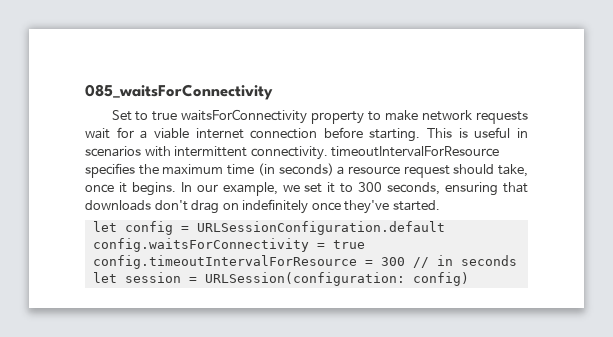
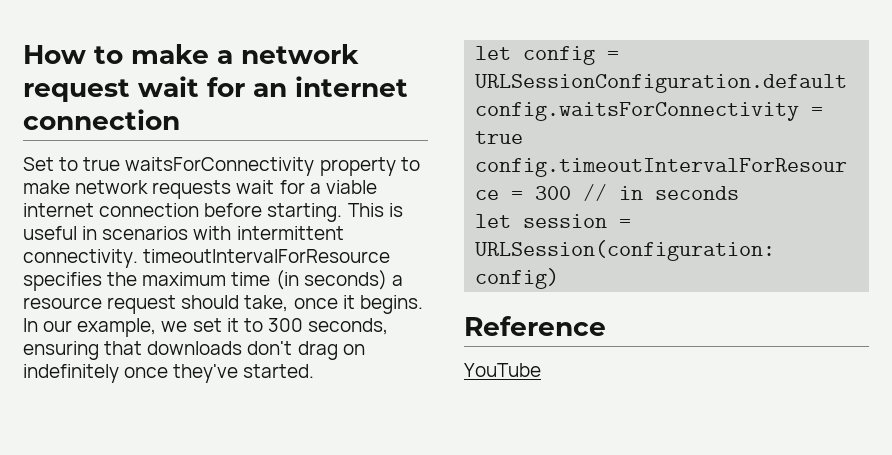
- 085_waitsForConnectivity
+ How to make a network request wait for an internet connection
+ Reference
+ YouTube

